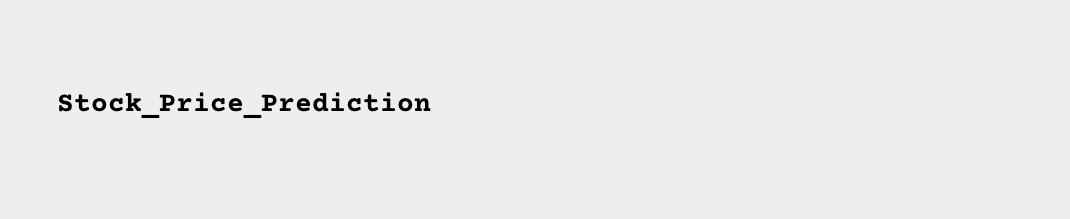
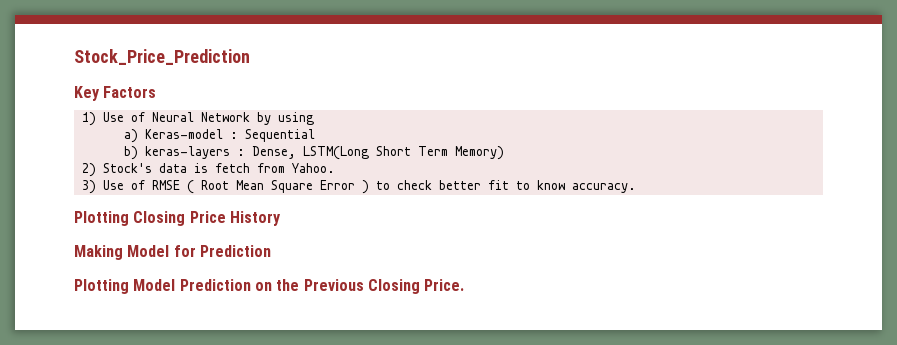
+ Key Factors
+ 1) Use of Neural Network by using
+ a) Keras-model : Sequential
+ b) keras-layers : Dense, LSTM(Long Short Term Memory)
+ 2) Stock's data is fetch from Yahoo.
+ 3) Use of RMSE ( Root Mean Square Error ) to check better fit to know accuracy.
+ Plotting Closing Price History
+ Making Model for Prediction
+ Plotting Model Prediction on the Previous Closing Price.

